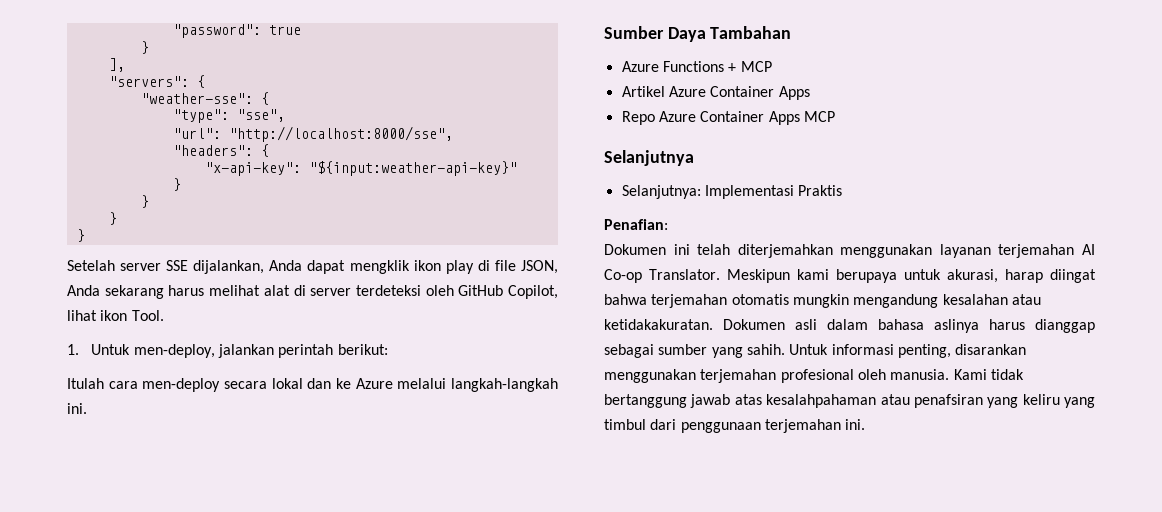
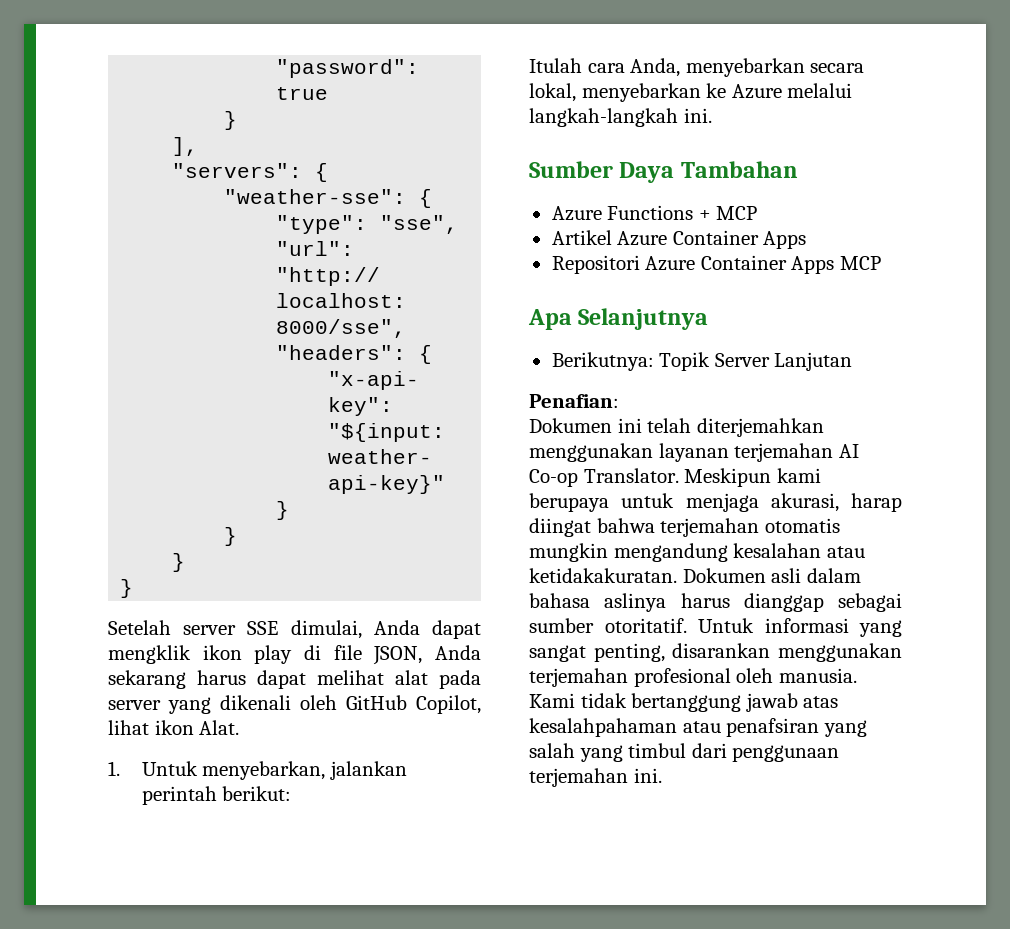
- Setelah server SSE dijalankan, Anda dapat mengklik ikon play di file JSON, Anda sekarang harus melihat alat di server terdeteksi oleh GitHub Copilot, lihat ikon Tool.
+ Setelah server SSE dimulai, Anda dapat mengklik ikon play di file JSON, Anda sekarang harus dapat melihat alat pada server yang dikenali oleh GitHub Copilot, lihat ikon Alat.
- 1. Untuk men-deploy, jalankan perintah berikut:
+ 1. Untuk menyebarkan, jalankan perintah berikut:
- Itulah cara men-deploy secara lokal dan ke Azure melalui langkah-langkah ini.
+ Itulah cara Anda, menyebarkan secara lokal, menyebarkan ke Azure melalui langkah-langkah ini.
- Repo Azure Container Apps MCP
+ Repositori Azure Container Apps MCP
- Selanjutnya
+ Apa Selanjutnya
- Selanjutnya: Implementasi Praktis
+ Berikutnya: Topik Server Lanjutan
- Meskipun kami berupaya untuk akurasi, harap diingat bahwa terjemahan otomatis mungkin mengandung kesalahan atau ketidakakuratan.
+ Meskipun kami berupaya untuk menjaga akurasi, harap diingat bahwa terjemahan otomatis mungkin mengandung kesalahan atau ketidakakuratan.
- Dokumen asli dalam bahasa aslinya harus dianggap sebagai sumber yang sahih. Untuk informasi penting, disarankan menggunakan terjemahan profesional oleh manusia.
+ Dokumen asli dalam bahasa aslinya harus dianggap sebagai sumber otoritatif. Untuk informasi yang sangat penting, disarankan menggunakan terjemahan profesional oleh manusia.
- Kami tidak bertanggung jawab atas kesalahpahaman atau penafsiran yang keliru yang timbul dari penggunaan terjemahan ini.
+ Kami tidak bertanggung jawab atas kesalahpahaman atau penafsiran yang salah yang timbul dari penggunaan terjemahan ini.

